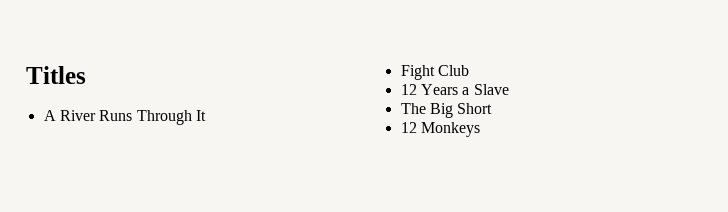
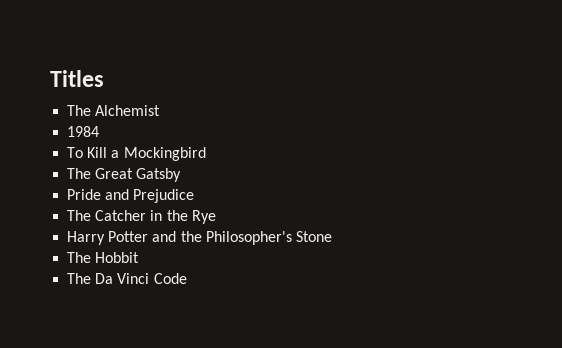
- A River Runs Through It
- Fight Club
- 12 Years a Slave
- The Big Short
- 12 Monkeys
+ The Alchemist
+ 1984
+ To Kill a Mockingbird
+ The Great Gatsby
+ Pride and Prejudice
+ The Catcher in the Rye
+ Harry Potter and the Philosopher's Stone
+ The Hobbit
+ The Da Vinci Code

